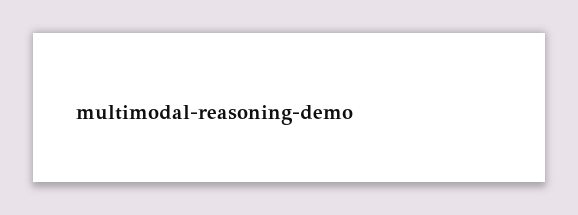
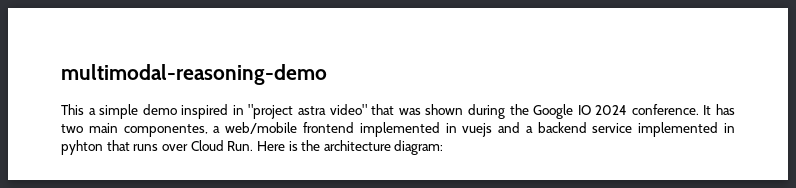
+ This a simple demo inspired in "project astra video" that was shown during the Google IO 2024 conference. It has two main componentes, a web/mobile frontend implemented in vuejs and a backend service implemented in pyhton that runs over Cloud Run. Here is the architecture diagram:

